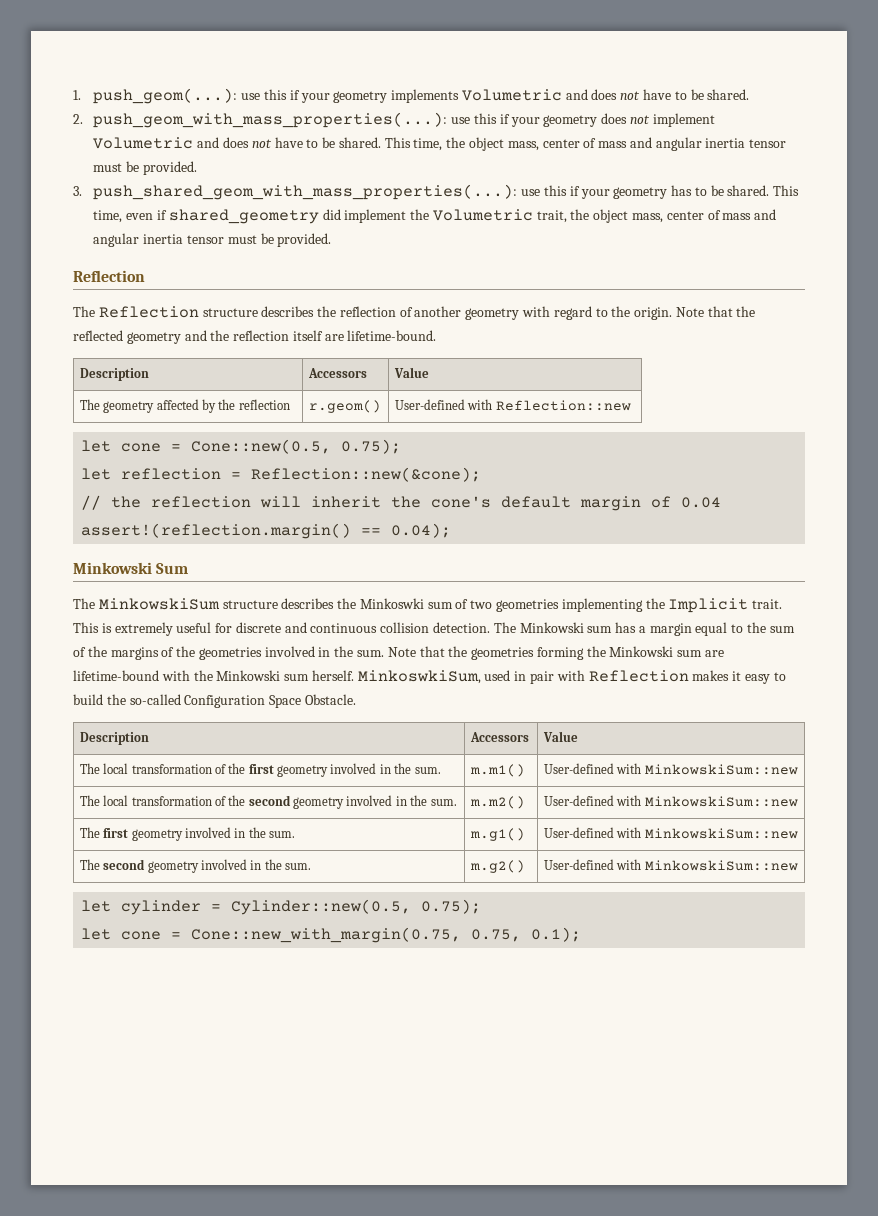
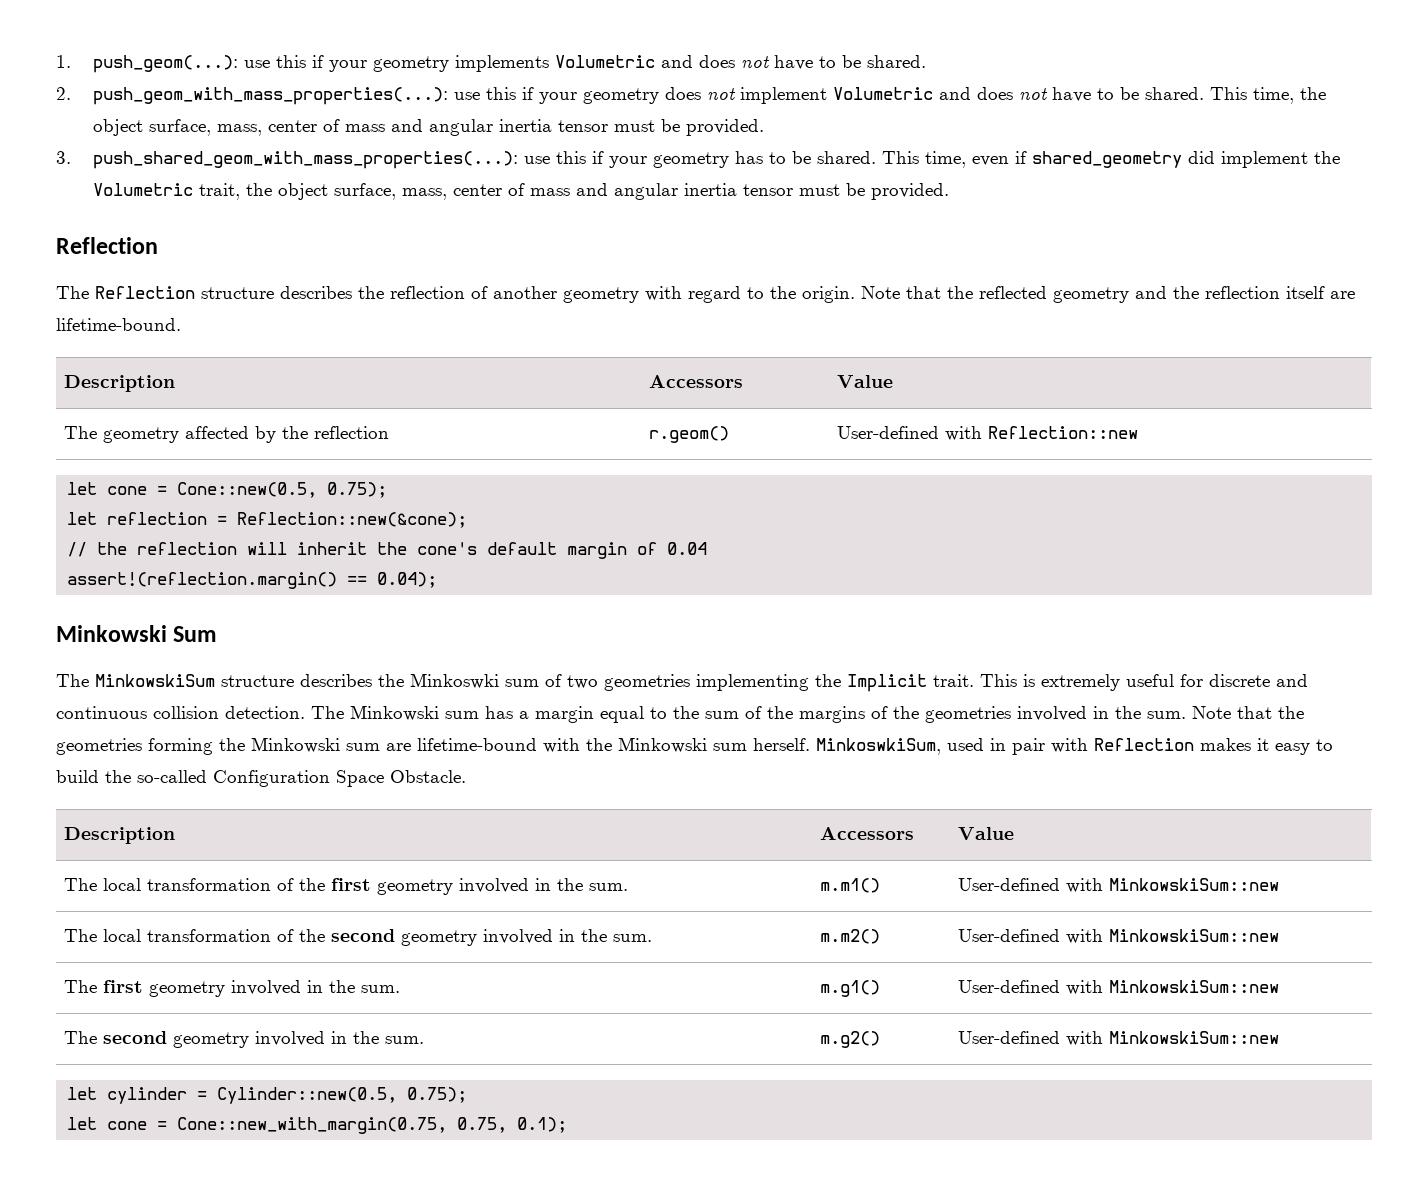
- This time, the object mass, center of mass and angular inertia tensor must be provided.
+ This time, the object surface, mass, center of mass and angular inertia tensor must be provided.
- This time, even if shared_geometry did implement the Volumetric trait, the object mass, center of mass and angular inertia tensor must be provided.
+ This time, even if shared_geometry did implement the Volumetric trait, the object surface, mass, center of mass and angular inertia tensor must be provided.

